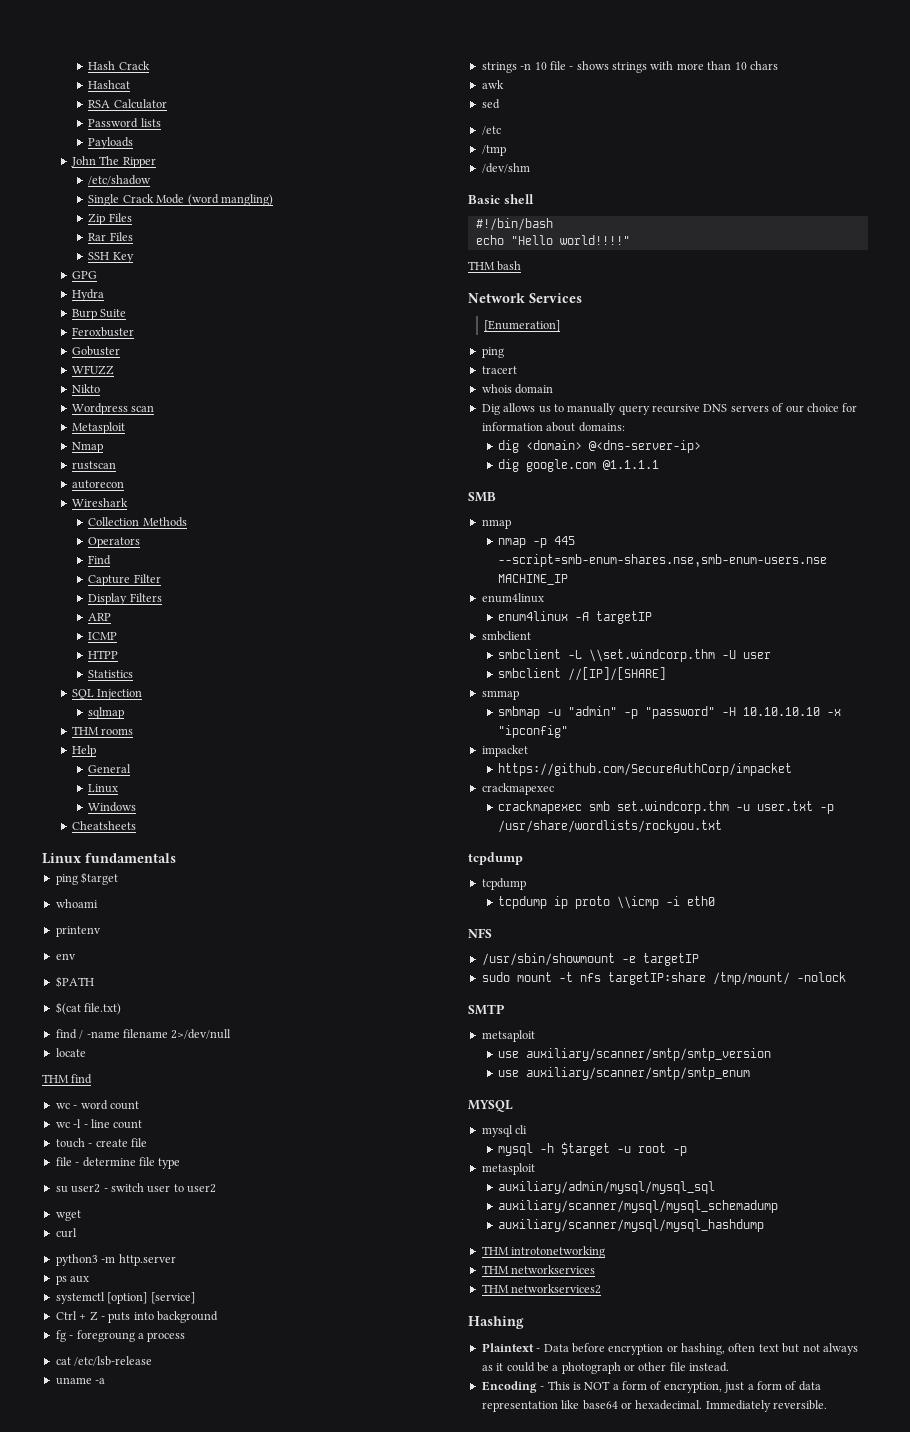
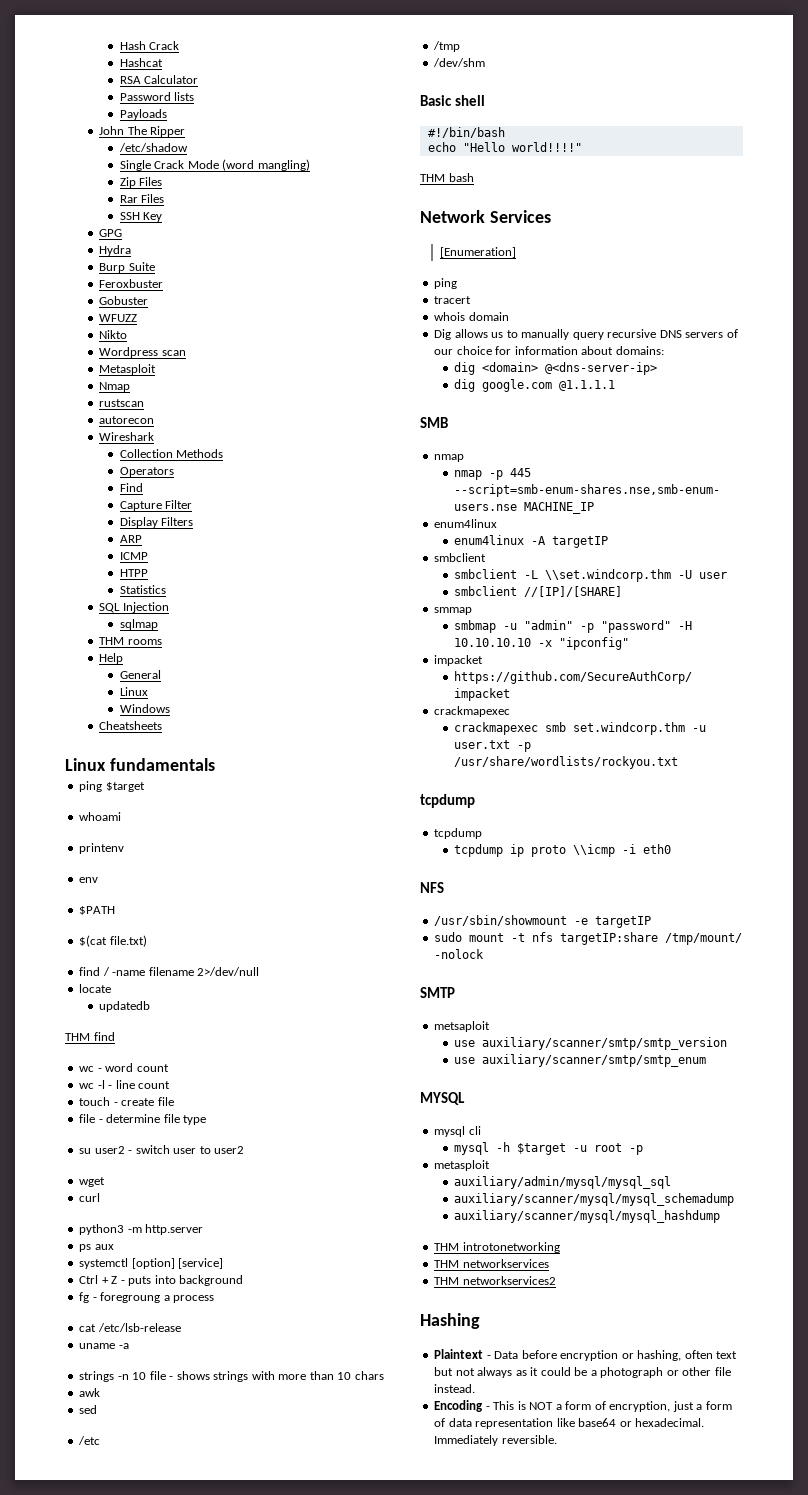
+ updatedb

